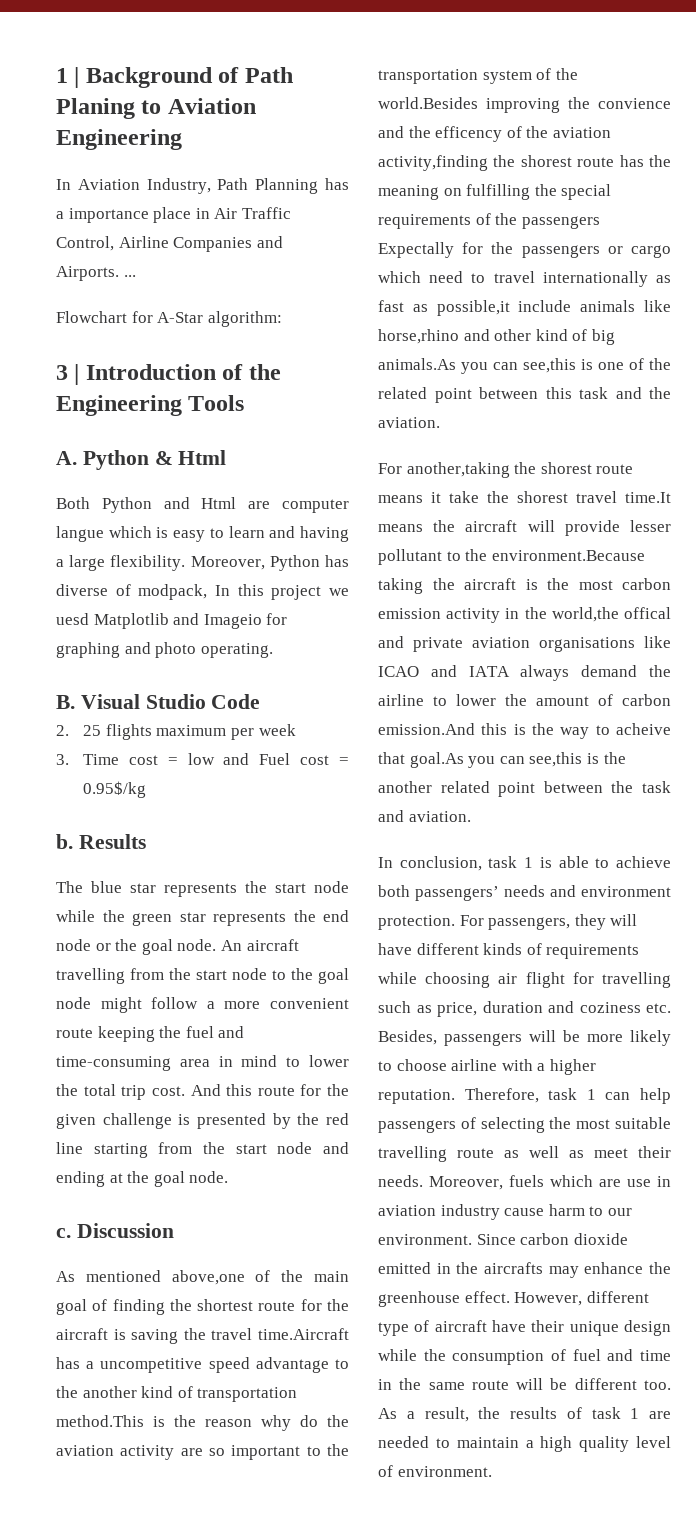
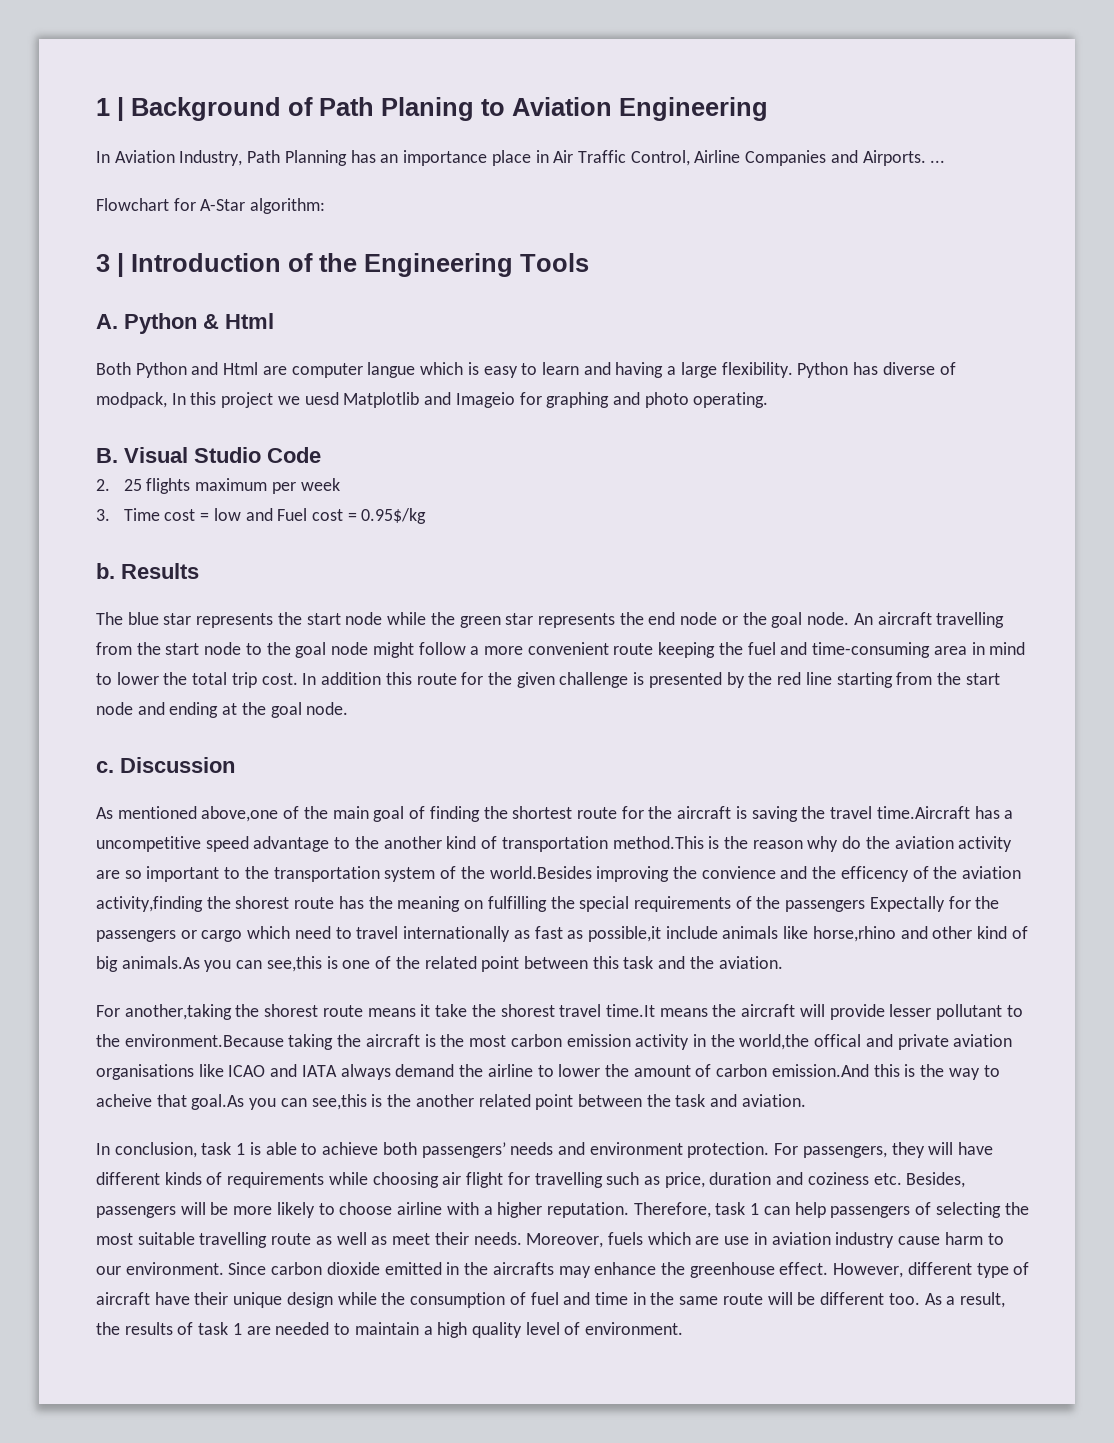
- In Aviation Industry, Path Planning has a importance place in Air Traffic Control, Airline Companies and Airports. ...
+ In Aviation Industry, Path Planning has an importance place in Air Traffic Control, Airline Companies and Airports. ...
- Moreover, Python has diverse of modpack, In this project we uesd Matplotlib and Imageio for graphing and photo operating.
+ Python has diverse of modpack, In this project we uesd Matplotlib and Imageio for graphing and photo operating.
- And this route for the given challenge is presented by the red line starting from the start node and ending at the goal node.
+ In addition this route for the given challenge is presented by the red line starting from the start node and ending at the goal node.

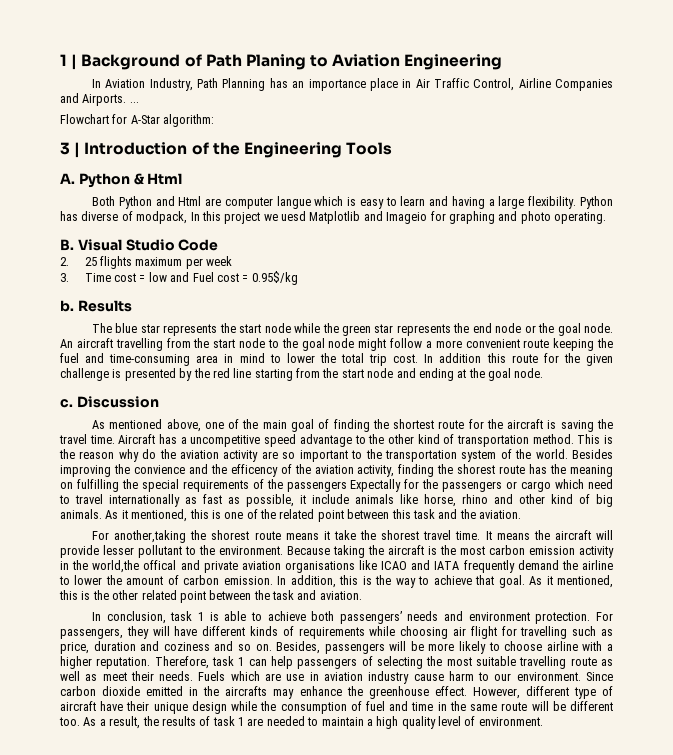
- As mentioned above,one of the main goal of finding the shortest route for the aircraft is saving the travel time.Aircraft has a uncompetitive speed advantage to the another kind of transportation method.This is the reason why do the aviation activity are so important to the transportation system of the world.Besides improving the convience and the efficency of the aviation activity,finding the shorest route has the meaning on fulfilling the special requirements of the passengers Expectally for the passengers or cargo which need to travel internationally as fast as possible,it include animals like horse,rhino and other kind of big animals.As you can see,this is one of the related point between this task and the aviation.
+ As mentioned above, one of the main goal of finding the shortest route for the aircraft is saving the travel time. Aircraft has a uncompetitive speed advantage to the other kind of transportation method. This is the reason why do the aviation activity are so important to the transportation system of the world. Besides improving the convience and the efficency of the aviation activity, finding the shorest route has the meaning on fulfilling the special requirements of the passengers Expectally for the passengers or cargo which need to travel internationally as fast as possible, it include animals like horse, rhino and other kind of big animals. As it mentioned, this is one of the related point between this task and the aviation.
- For another,taking the shorest route means it take the shorest travel time.It means the aircraft will provide lesser pollutant to the environment.Because taking the aircraft is the most carbon emission activity in the world,the offical and private aviation organisations like ICAO and IATA always demand the airline to lower the amount of carbon emission.And this is the way to acheive that goal.As you can see,this is the another related point between the task and aviation.
+ For another,taking the shorest route means it take the shorest travel time. It means the aircraft will provide lesser pollutant to the environment. Because taking the aircraft is the most carbon emission activity in the world,the offical and private aviation organisations like ICAO and IATA frequently demand the airline to lower the amount of carbon emission. In addition, this is the way to achieve that goal. As it mentioned, this is the other related point between the task and aviation.
- For passengers, they will have different kinds of requirements while choosing air flight for travelling such as price, duration and coziness etc. Besides, passengers will be more likely to choose airline with a higher reputation.
+ For passengers, they will have different kinds of requirements while choosing air flight for travelling such as price, duration and coziness and so on. Besides, passengers will be more likely to choose airline with a higher reputation.
- Moreover, fuels which are use in aviation industry cause harm to our environment.
+ Fuels which are use in aviation industry cause harm to our environment.

